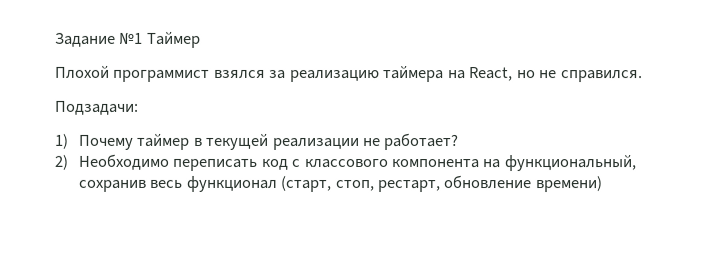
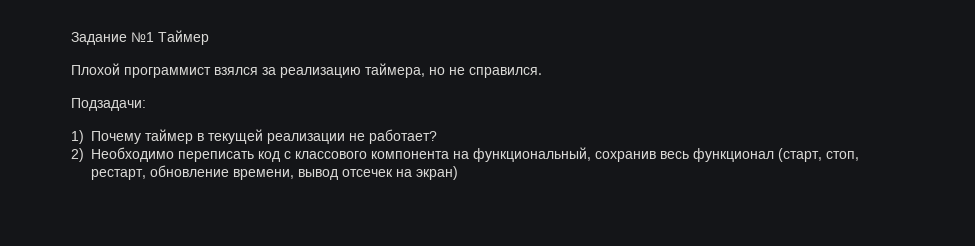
- Плохой программист взялся за реализацию таймера на React, но не справился.
+ Плохой программист взялся за реализацию таймера, но не справился.
- 2) Необходимо переписать код с классового компонента на функциональный, сохранив весь функционал (старт, стоп, рестарт, обновление времени)
+ 2) Необходимо переписать код с классового компонента на функциональный, сохранив весь функционал (старт, стоп, рестарт, обновление времени, вывод отсечек на экран)

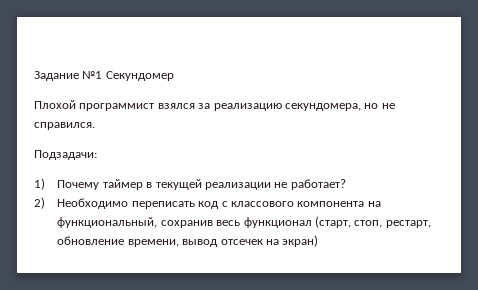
- Задание №1 Таймер
+ Задание №1 Секундомер
- Плохой программист взялся за реализацию таймера, но не справился.
+ Плохой программист взялся за реализацию секундомера, но не справился.

